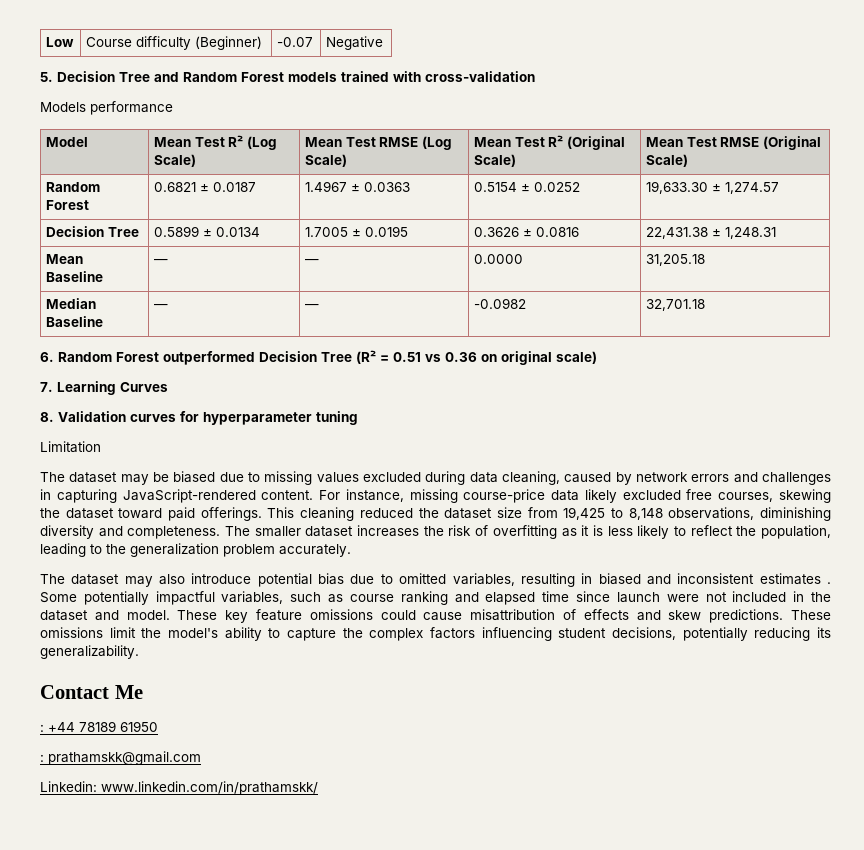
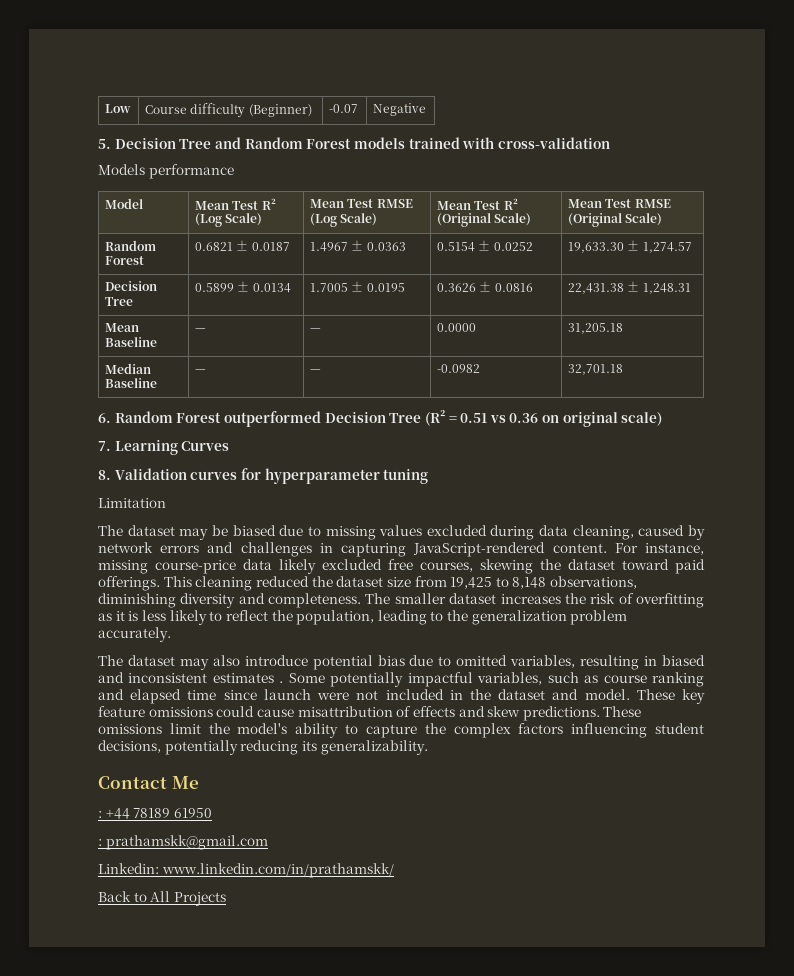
+ Back to All Projects

